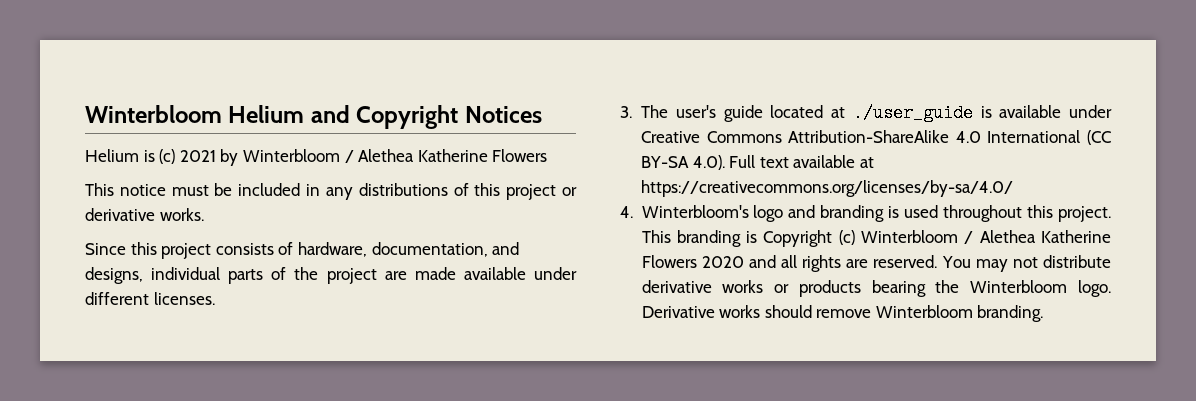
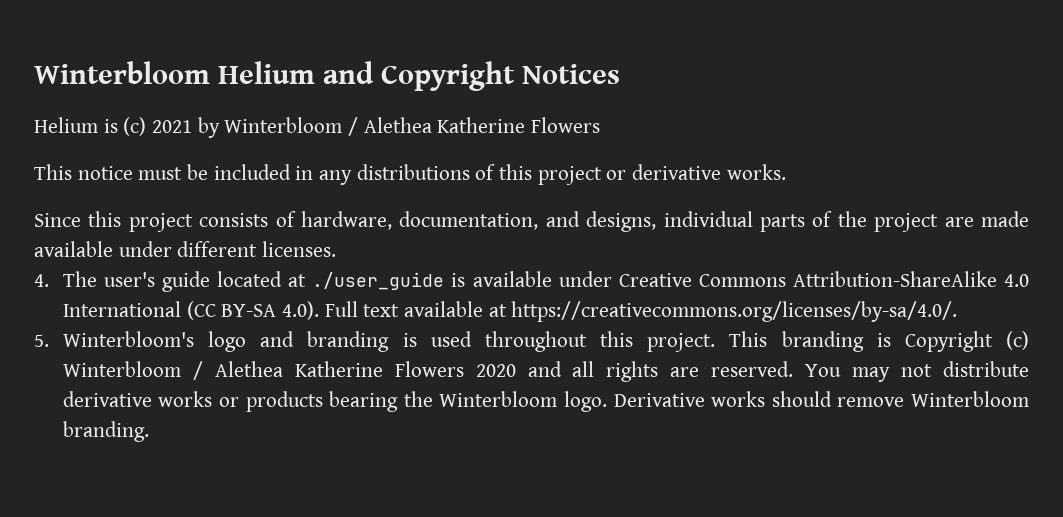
- 3. The user's guide located at ./user_guide is available under Creative Commons Attribution-ShareAlike 4.0 International (CC BY-SA 4.0). Full text available at https://creativecommons.org/licenses/by-sa/4.0/
- 4. Winterbloom's logo and branding is used throughout this project.
+ 4. The user's guide located at ./user_guide is available under Creative Commons Attribution-ShareAlike 4.0 International (CC BY-SA 4.0). Full text available at https://creativecommons.org/licenses/by-sa/4.0/.
+ 5. Winterbloom's logo and branding is used throughout this project.

